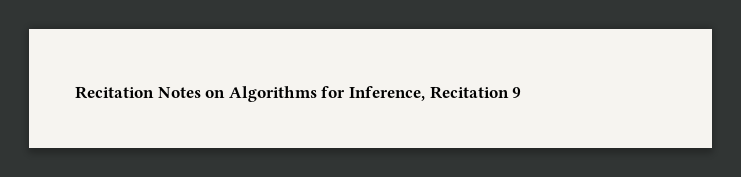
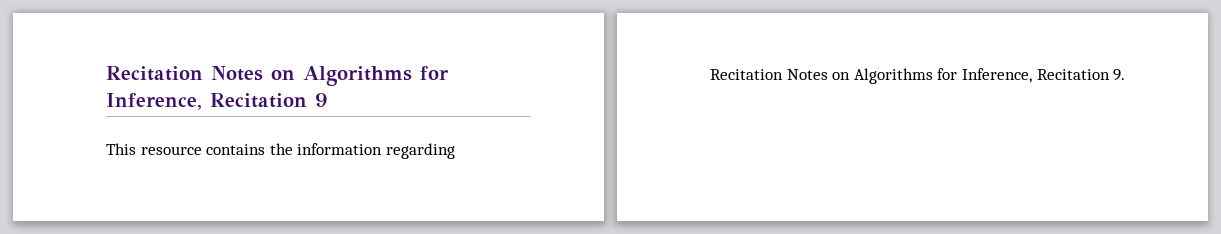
+ This resource contains the information regarding Recitation Notes on Algorithms for Inference, Recitation 9.

